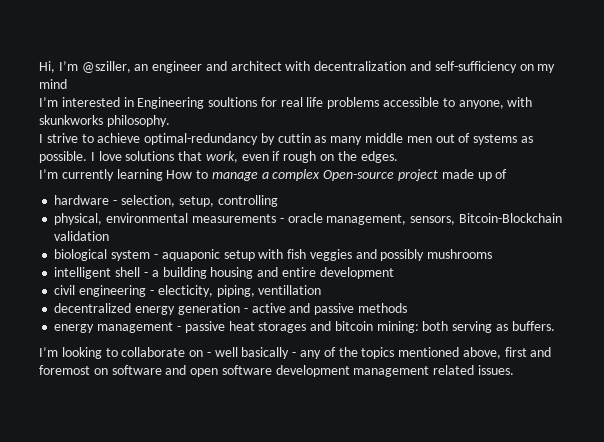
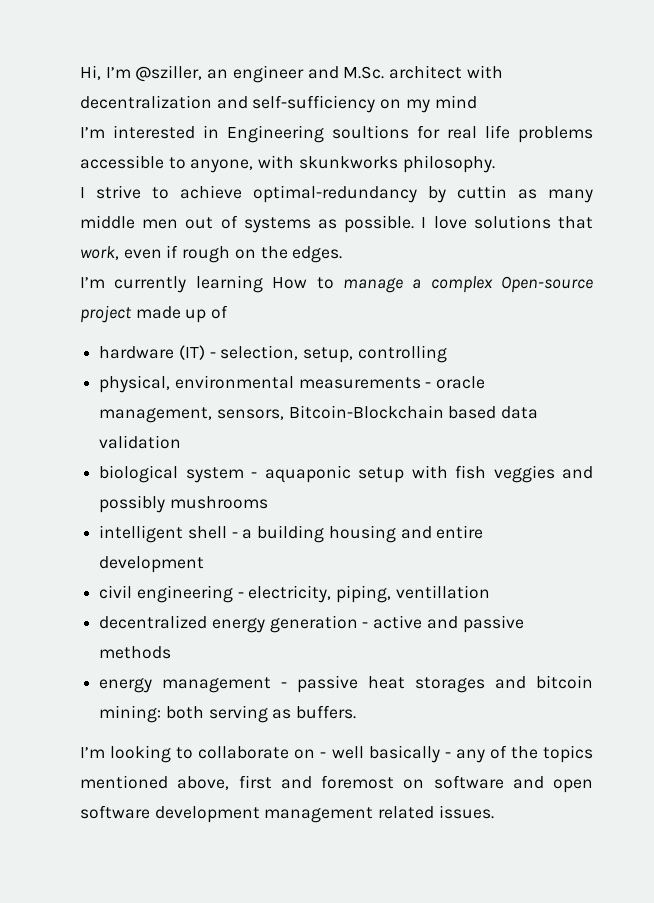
- Hi, I’m @sziller, an engineer and architect with decentralization and self-sufficiency on my mind
+ Hi, I’m @sziller, an engineer and M.Sc. architect with decentralization and self-sufficiency on my mind
- hardware - selection, setup, controlling
+ hardware (IT) - selection, setup, controlling
- physical, environmental measurements - oracle management, sensors, Bitcoin-Blockchain validation
+ physical, environmental measurements - oracle management, sensors, Bitcoin-Blockchain based data validation
- civil engineering - electicity, piping, ventillation
+ civil engineering - electricity, piping, ventillation

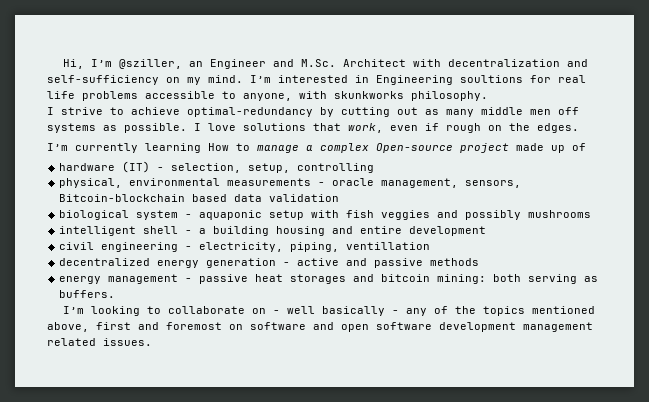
- Hi, I’m @sziller, an engineer and M.Sc. architect with decentralization and self-sufficiency on my mind
- I’m interested in Engineering soultions for real life problems accessible to anyone, with skunkworks philosophy.
+ Hi, I’m @sziller, an Engineer and M.Sc. Architect with decentralization and self-sufficiency on my mind. I’m interested in Engineering soultions for real life problems accessible to anyone, with skunkworks philosophy.
- I strive to achieve optimal-redundancy by cuttin as many middle men out of systems as possible.
+ I strive to achieve optimal-redundancy by cutting out as many middle men off systems as possible.
- physical, environmental measurements - oracle management, sensors, Bitcoin-Blockchain based data validation
+ physical, environmental measurements - oracle management, sensors, Bitcoin-blockchain based data validation

